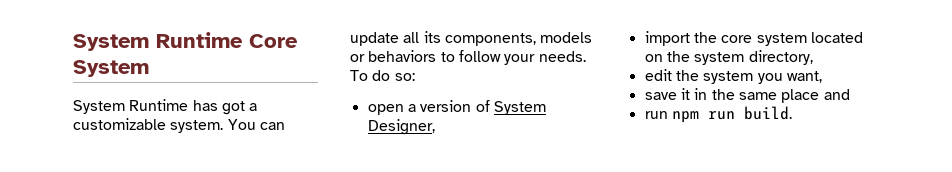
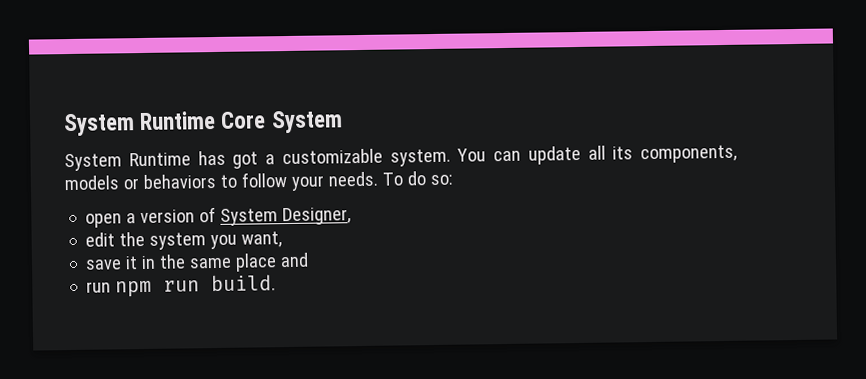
- import the core system located on the system directory,

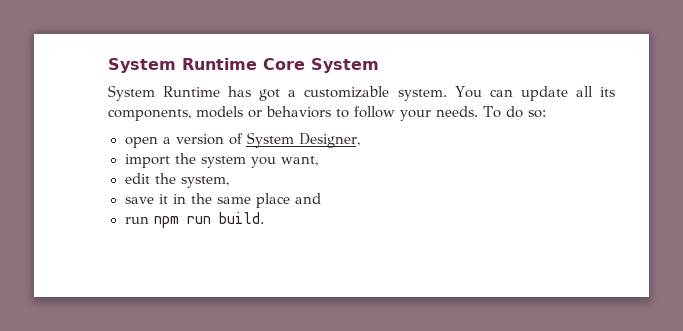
- edit the system you want,
+ import the system you want,
+ edit the system,

